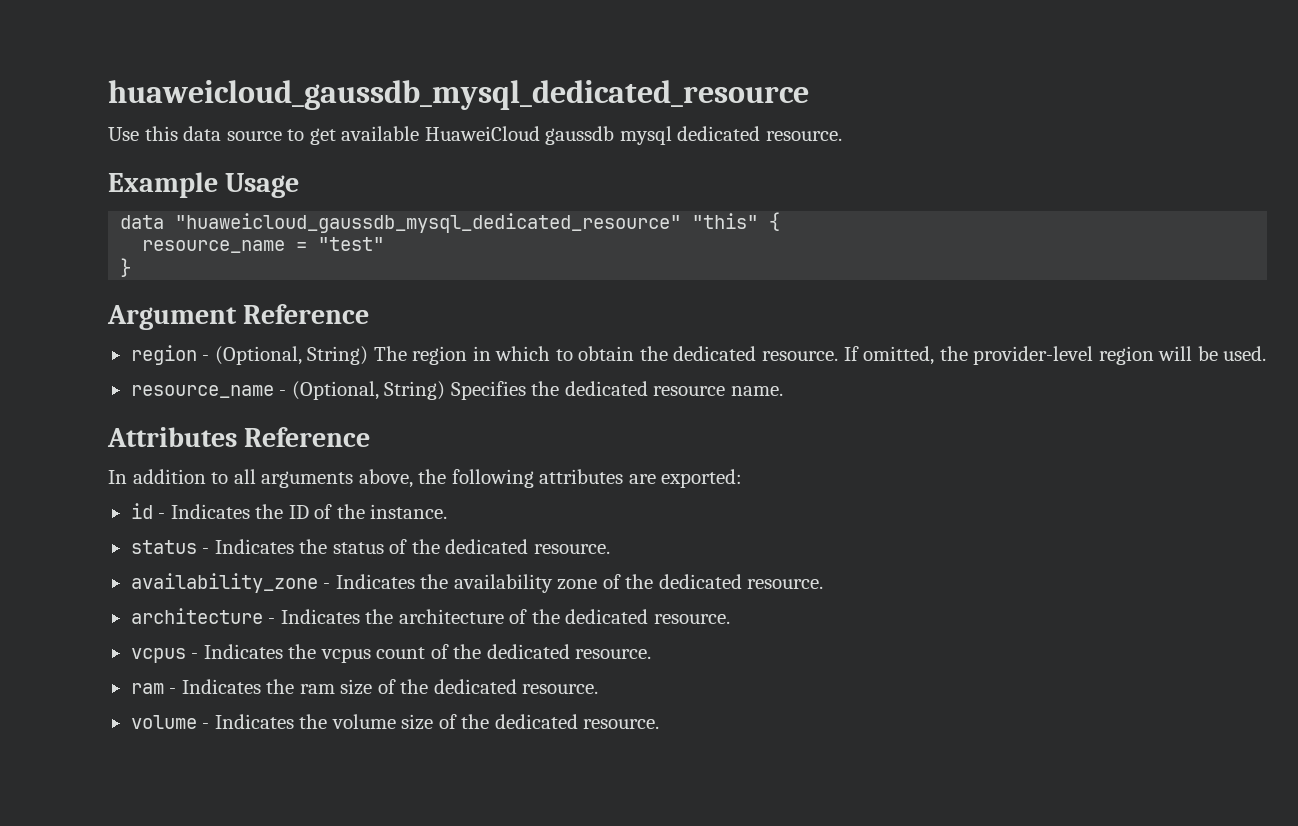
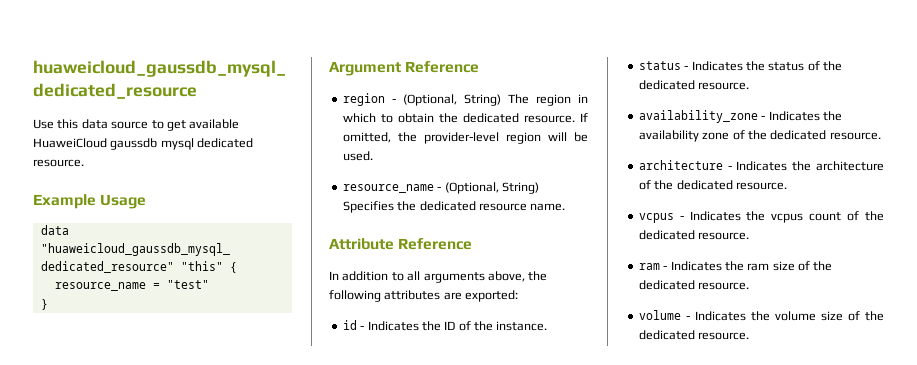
- Attributes Reference
+ Attribute Reference

